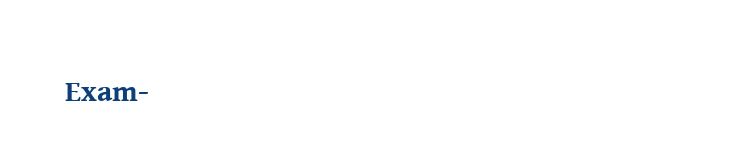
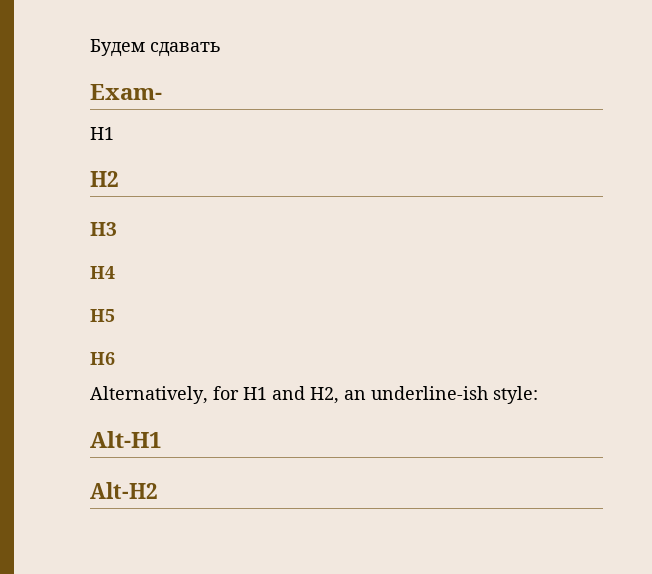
+ Будем сдавать
  Exam-
+ H1
+ H2
+ H3
+ H4
+ H5
+ H6
+ Alternatively, for H1 and H2, an underline-ish style:
+ Alt-H1
+ Alt-H2

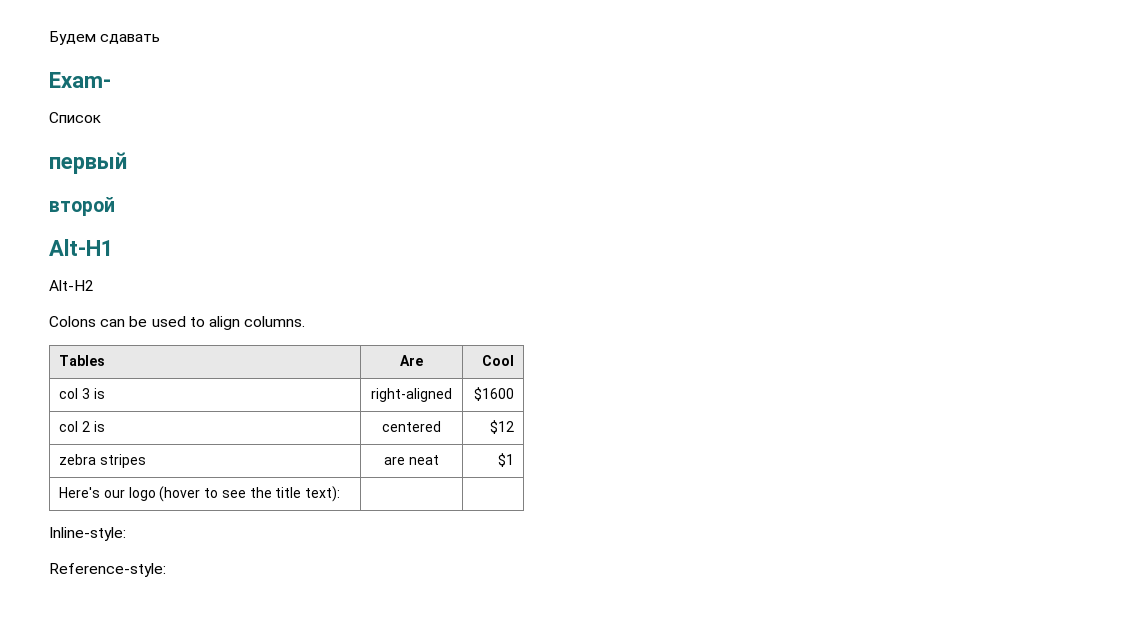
  Exam-
- H1
- H2
- H3
- H4
- H5
- H6
- Alternatively, for H1 and H2, an underline-ish style:
+ Список
+ первый
+ второй
  Alt-H1
  Alt-H2
+ Colons can be used to align columns.
+ Tables | Are | Cool
+ col 3 is | right-aligned | $1600
+ col 2 is | centered | $12
+ zebra stripes | are neat | $1
+ Here's our logo (hover to see the title text): | |
+ Inline-style:
+ Reference-style:

